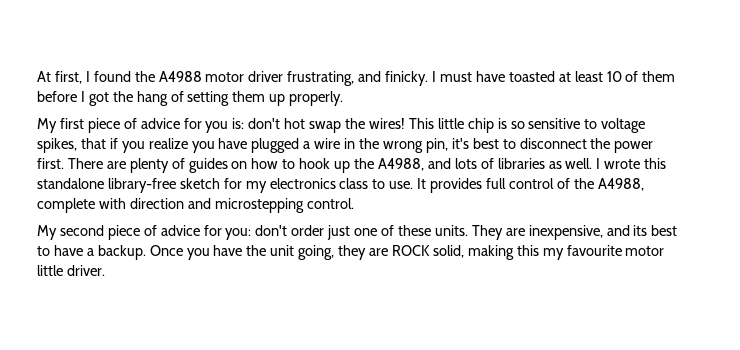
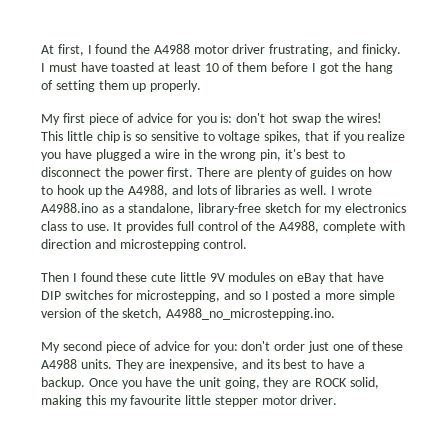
- I wrote this standalone library-free sketch for my electronics class to use.
+ I wrote A4988.ino as a standalone, library-free sketch for my electronics class to use.
+ Then I found these cute little 9V modules on eBay that have DIP switches for microstepping, and so I posted a more simple version of the sketch, A4988_no_microstepping.ino.
- My second piece of advice for you: don't order just one of these units.
+ My second piece of advice for you: don't order just one of these A4988 units.
- Once you have the unit going, they are ROCK solid, making this my favourite motor little driver.
+ Once you have the unit going, they are ROCK solid, making this my favourite little stepper motor driver.

